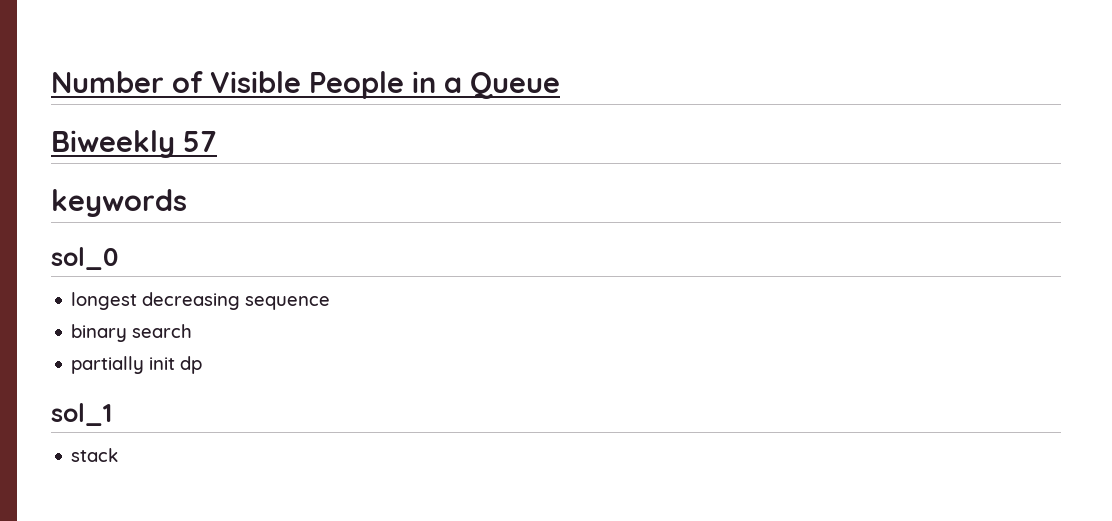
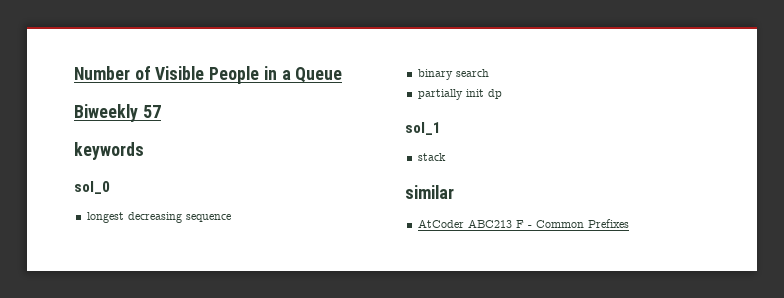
+ similar
+ AtCoder ABC213 F - Common Prefixes

